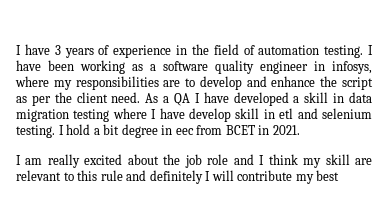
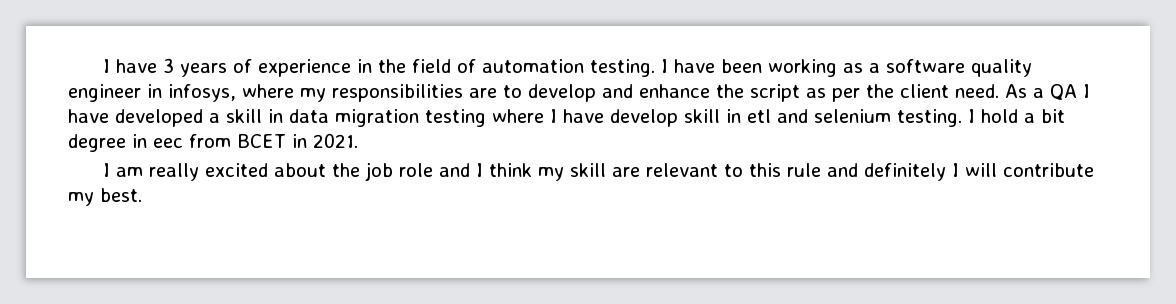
- I am really excited about the job role and I think my skill are relevant to this rule and definitely I will contribute my best
+ I am really excited about the job role and I think my skill are relevant to this rule and definitely I will contribute my best.

